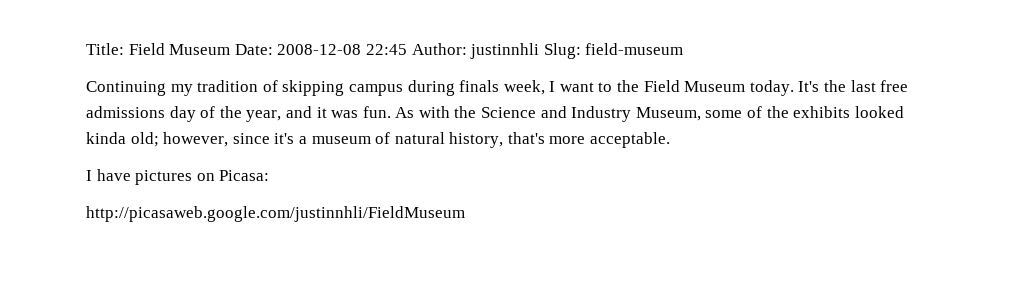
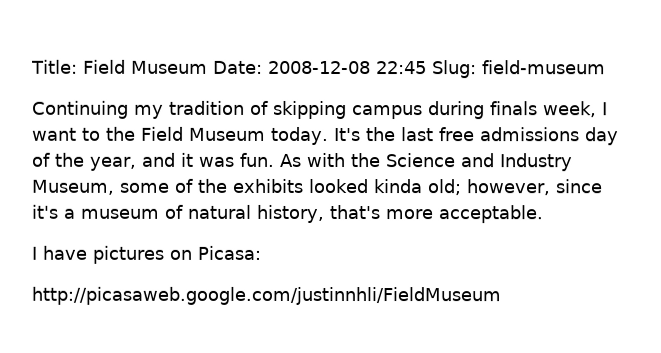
- Title: Field Museum Date: 2008-12-08 22:45 Author: justinnhli Slug: field-museum
+ Title: Field Museum Date: 2008-12-08 22:45 Slug: field-museum

